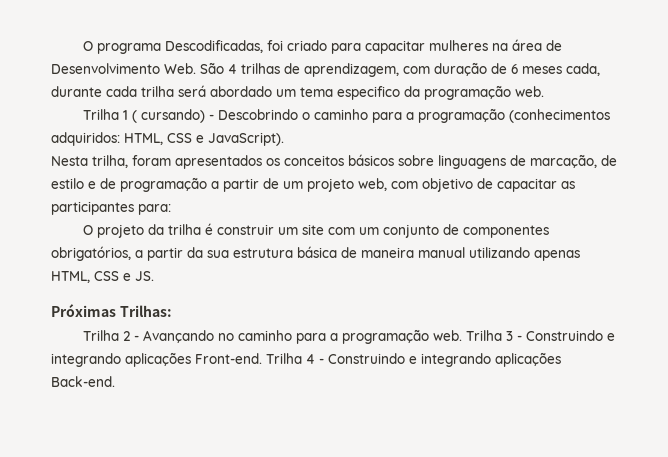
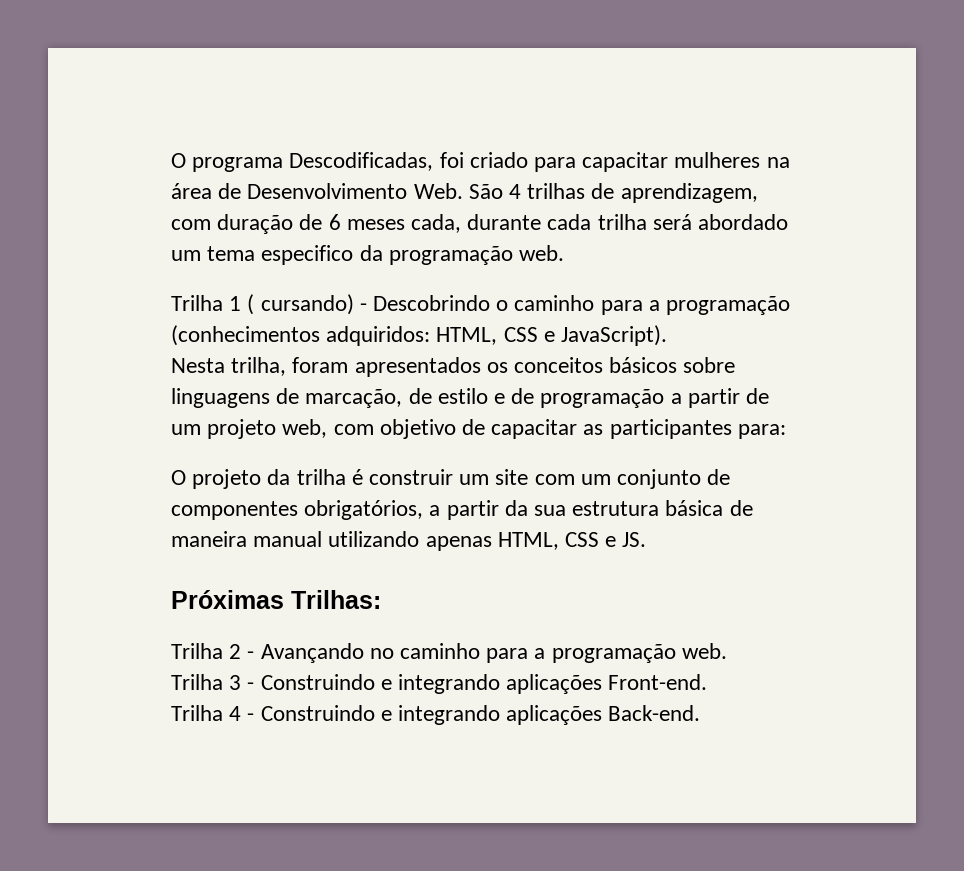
- Trilha 2 - Avançando no caminho para a programação web. Trilha 3 - Construindo e integrando aplicações Front-end. Trilha 4 - Construindo e integrando aplicações Back-end.
+ Trilha 2 - Avançando no caminho para a programação web.
+ Trilha 3 - Construindo e integrando aplicações Front-end.
+ Trilha 4 - Construindo e integrando aplicações Back-end.

